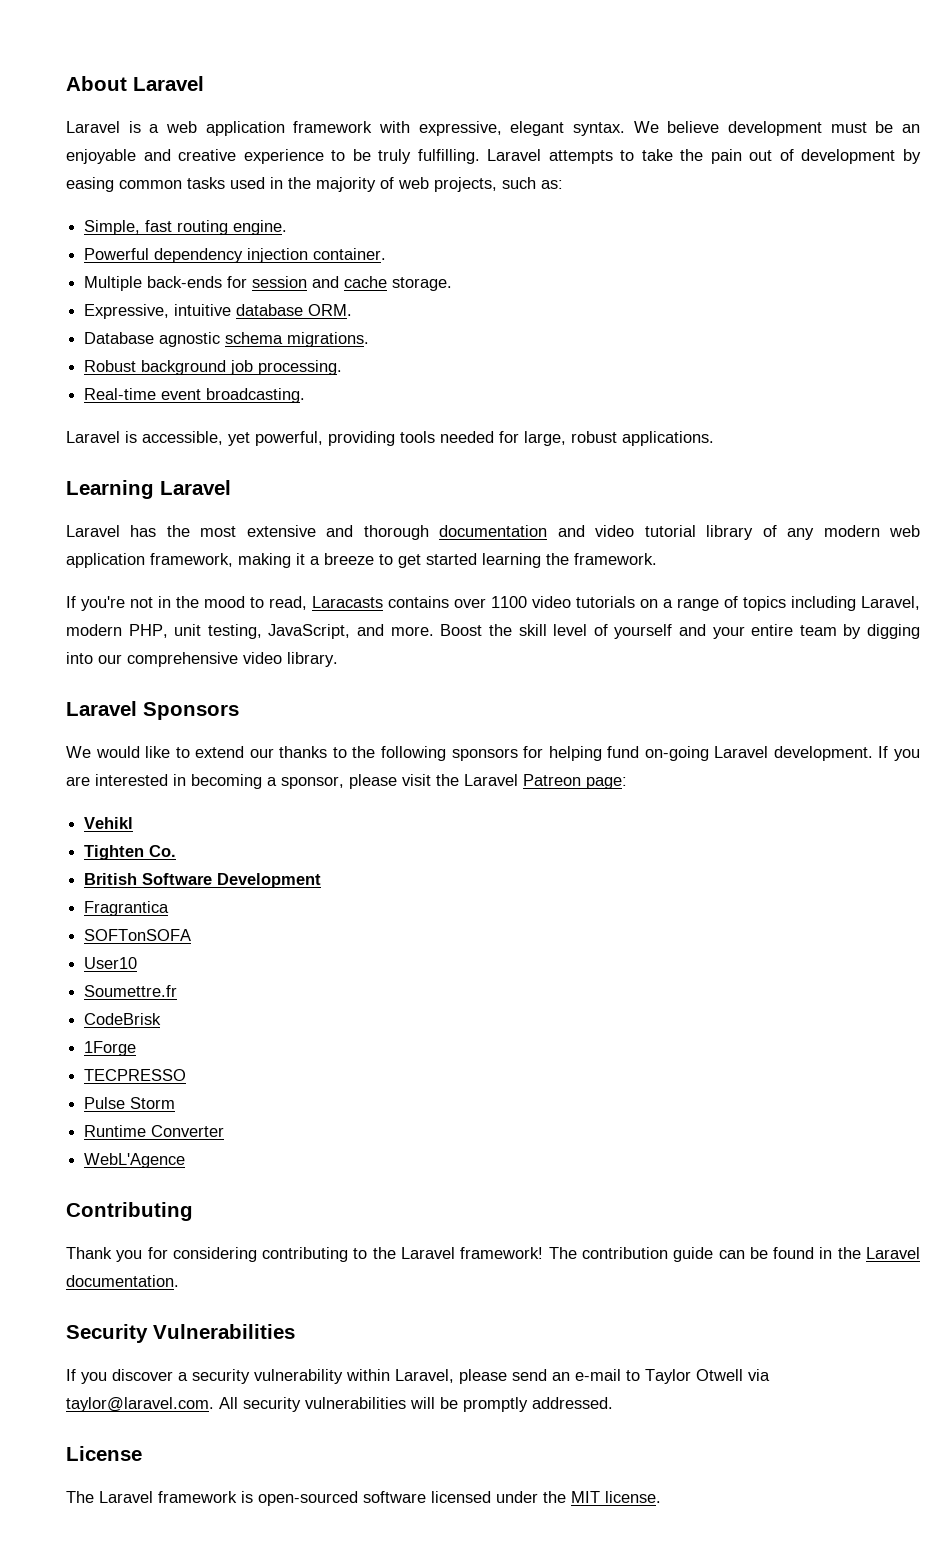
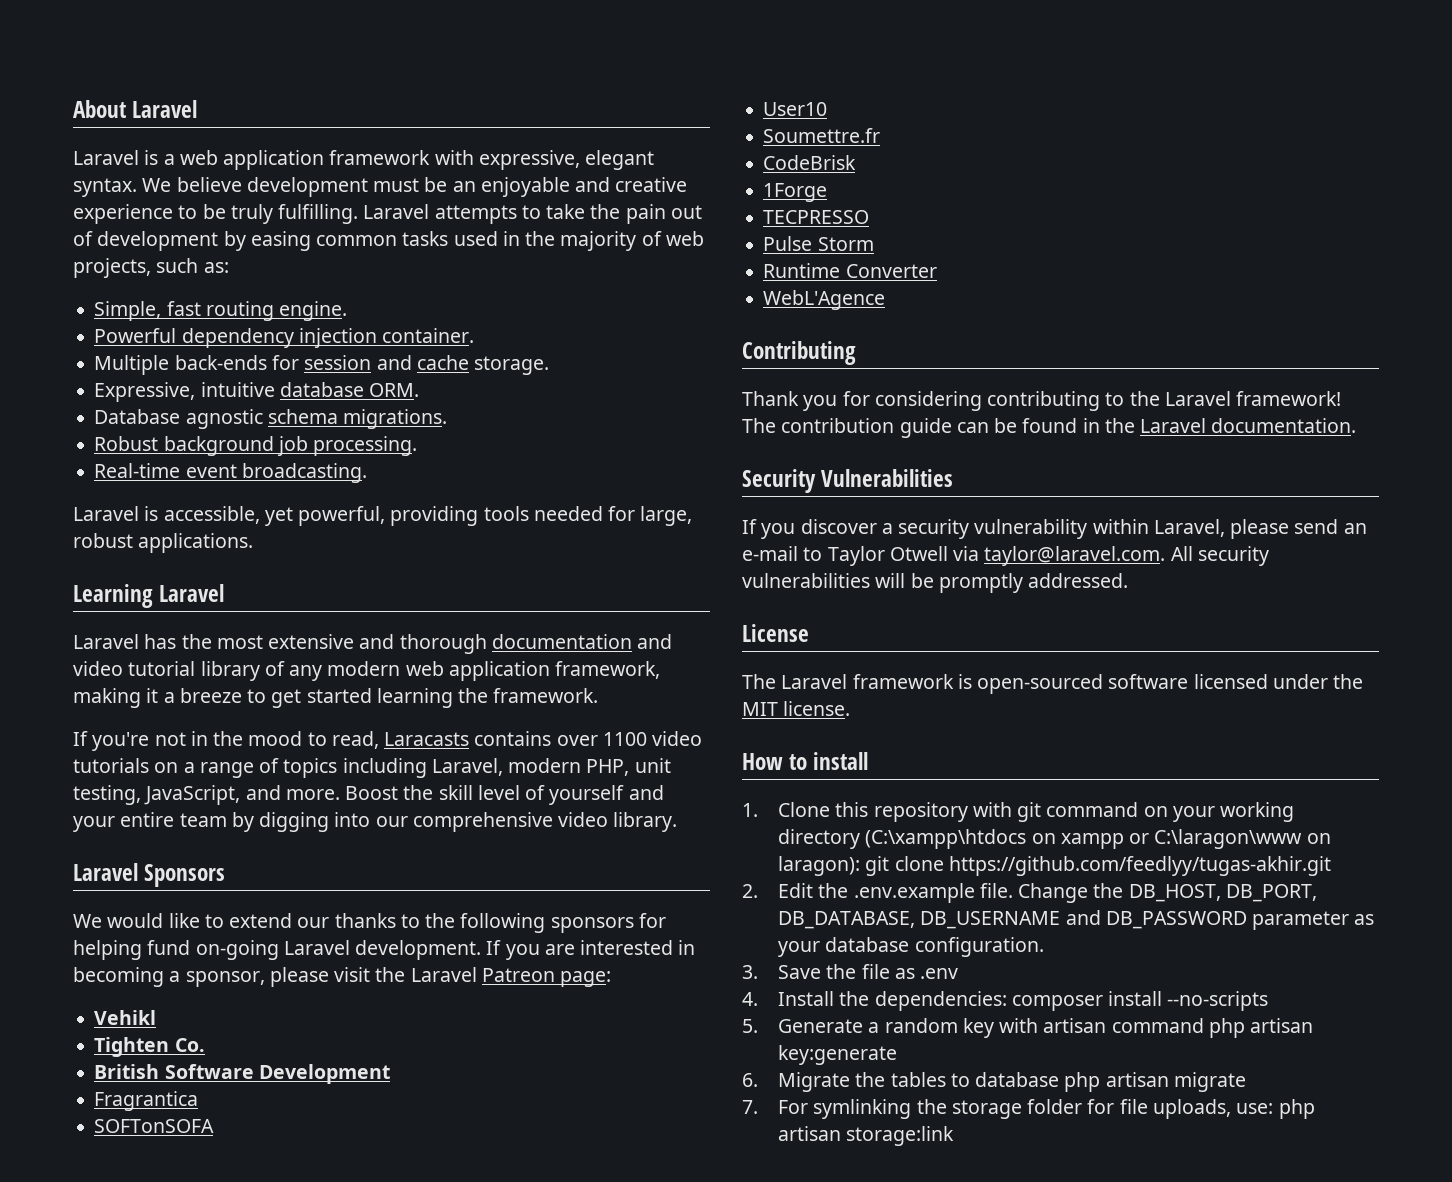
+ How to install
+ 1. Clone this repository with git command on your working directory (C:\xampp\htdocs on xampp or C:\laragon\www on laragon): git clone https://github.com/feedlyy/tugas-akhir.git
+ 2. Edit the .env.example file. Change the DB_HOST, DB_PORT, DB_DATABASE, DB_USERNAME and DB_PASSWORD parameter as your database configuration.
+ 3. Save the file as .env
+ 4. Install the dependencies: composer install --no-scripts
+ 5. Generate a random key with artisan command php artisan key:generate
+ 6. Migrate the tables to database php artisan migrate
+ 7. For symlinking the storage folder for file uploads, use: php artisan storage:link

